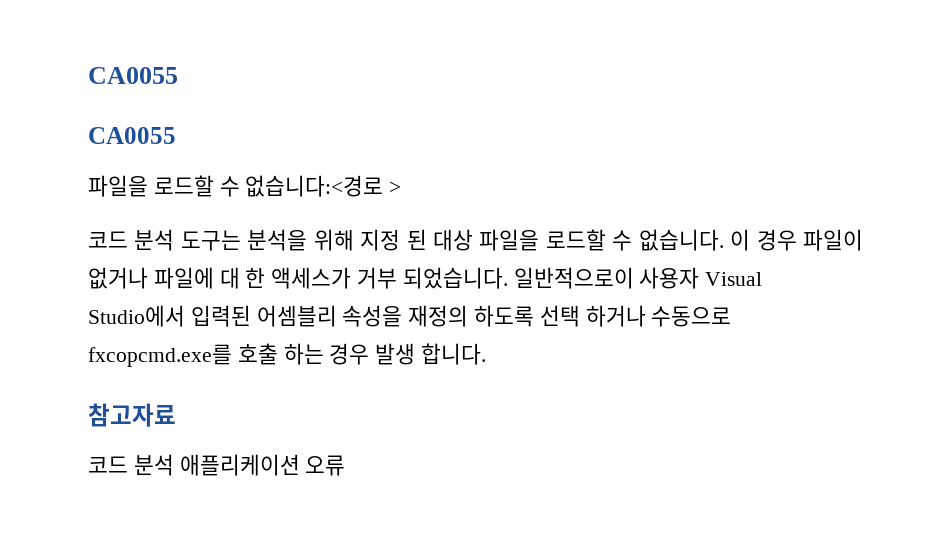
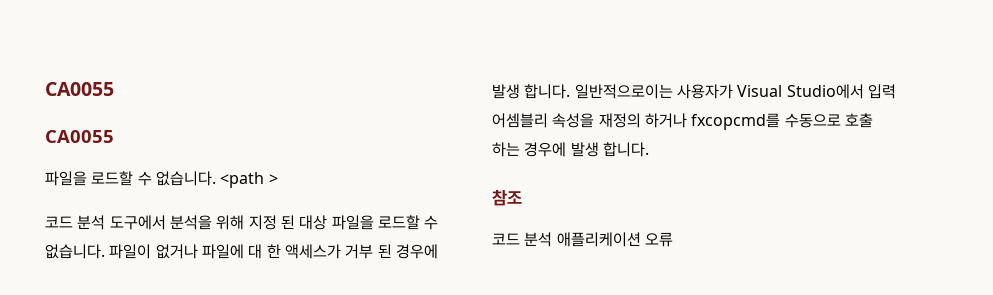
- 파일을 로드할 수 없습니다:<경로 >
+ 파일을 로드할 수 없습니다. <path >
- 코드 분석 도구는 분석을 위해 지정 된 대상 파일을 로드할 수 없습니다.
+ 코드 분석 도구에서 분석을 위해 지정 된 대상 파일을 로드할 수 없습니다.
- 이 경우 파일이 없거나 파일에 대 한 액세스가 거부 되었습니다. 일반적으로이 사용자 Visual Studio에서 입력된 어셈블리 속성을 재정의 하도록 선택 하거나 수동으로 fxcopcmd.exe를 호출 하는 경우 발생 합니다.
+ 파일이 없거나 파일에 대 한 액세스가 거부 된 경우에 발생 합니다. 일반적으로이는 사용자가 Visual Studio에서 입력 어셈블리 속성을 재정의 하거나 fxcopcmd를 수동으로 호출 하는 경우에 발생 합니다.
- 참고자료
+ 참조

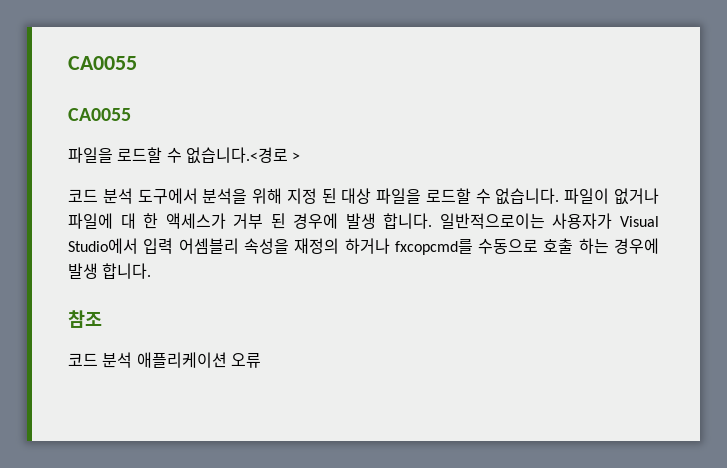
- 파일을 로드할 수 없습니다. <path >
+ 파일을 로드할 수 없습니다.<경로 >

